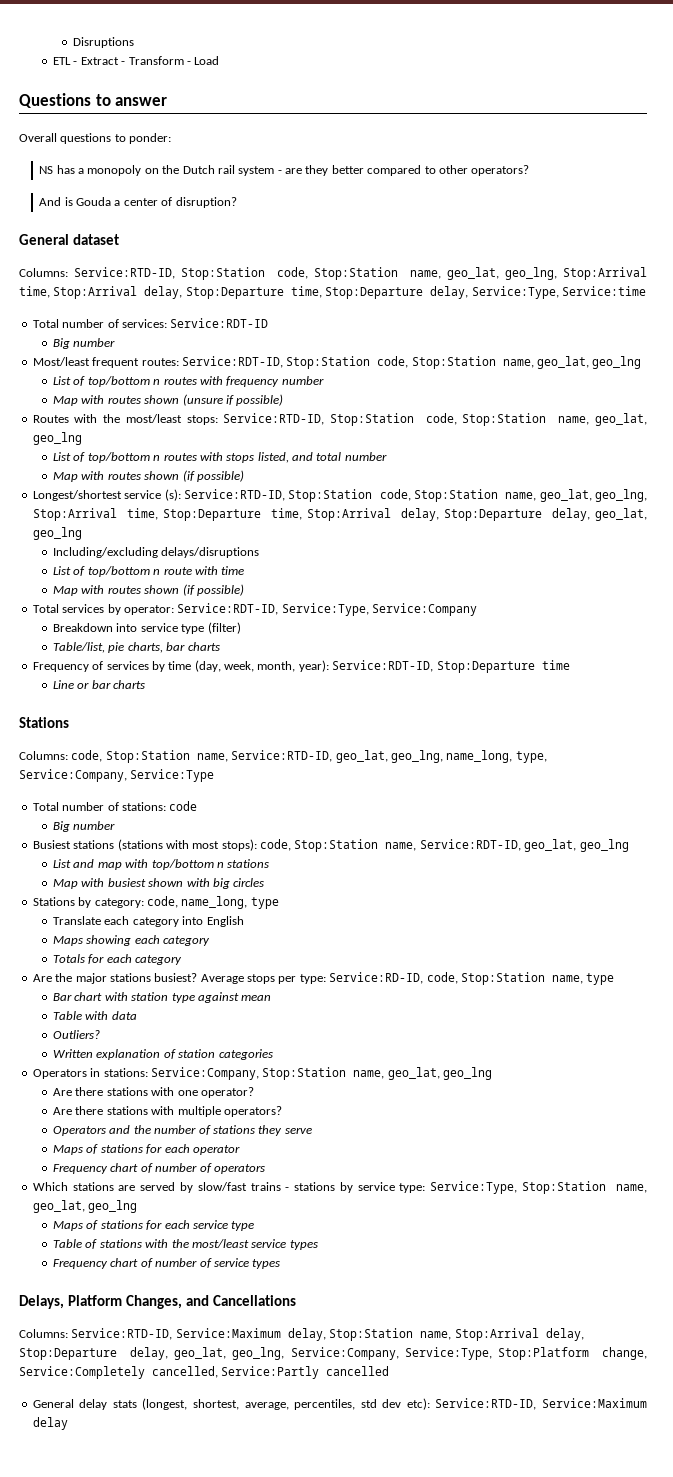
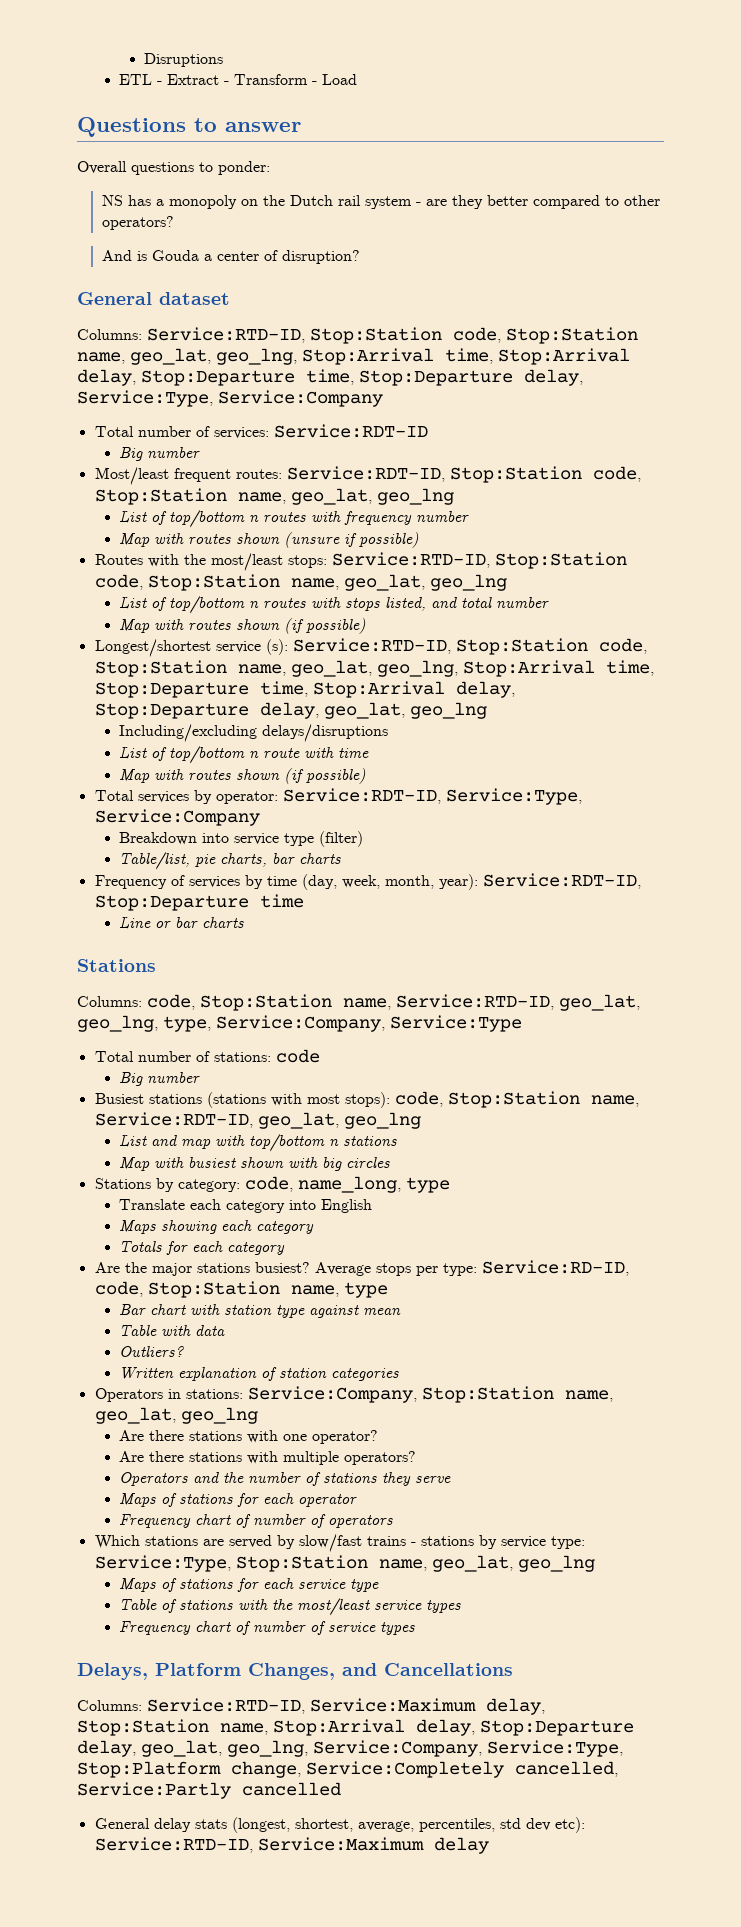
- Columns: Service:RTD-ID, Stop:Station code, Stop:Station name, geo_lat, geo_lng, Stop:Arrival time, Stop:Arrival delay, Stop:Departure time, Stop:Departure delay, Service:Type, Service:time
+ Columns: Service:RTD-ID, Stop:Station code, Stop:Station name, geo_lat, geo_lng, Stop:Arrival time, Stop:Arrival delay, Stop:Departure time, Stop:Departure delay, Service:Type, Service:Company
- Columns: code, Stop:Station name, Service:RTD-ID, geo_lat, geo_lng, name_long, type, Service:Company, Service:Type
+ Columns: code, Stop:Station name, Service:RTD-ID, geo_lat, geo_lng, type, Service:Company, Service:Type

